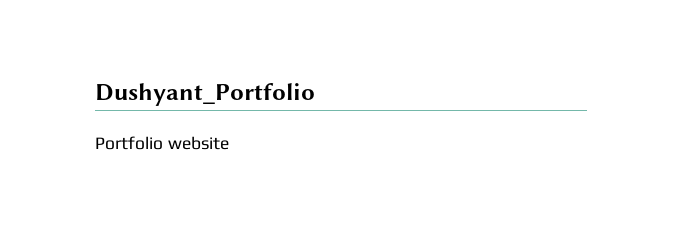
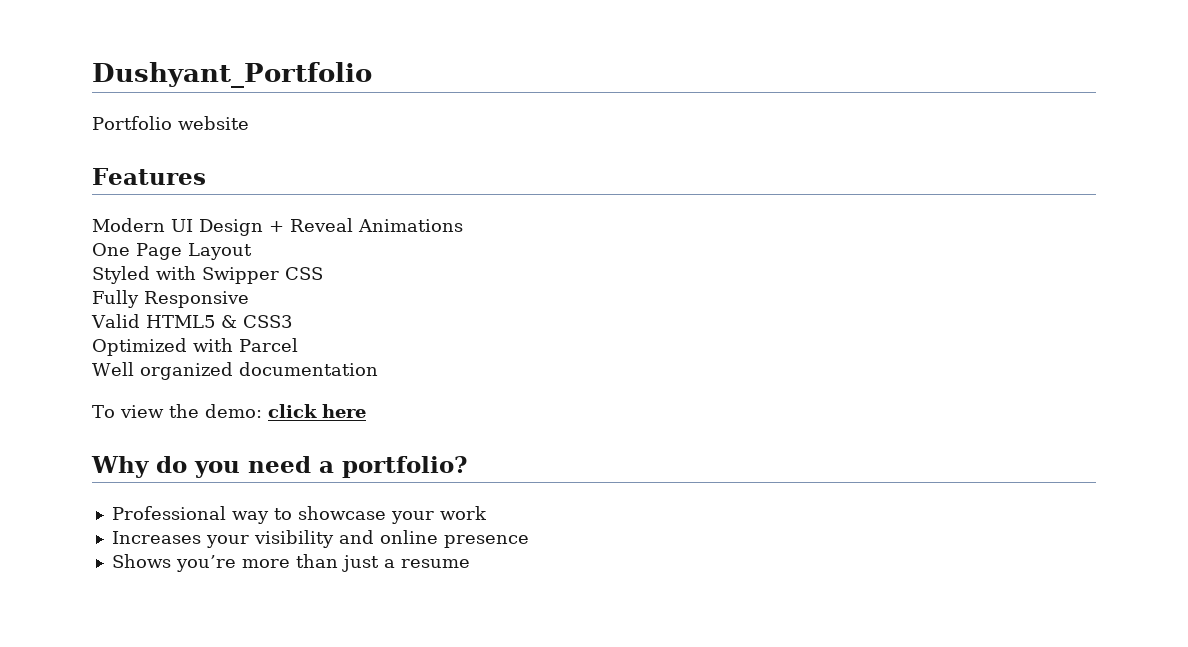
+ Features
+ Modern UI Design + Reveal Animations
+ One Page Layout
+ Styled with Swipper CSS
+ Fully Responsive
+ Valid HTML5 & CSS3
+ Optimized with Parcel
+ Well organized documentation
+ To view the demo: click here
+ Why do you need a portfolio?
+ Professional way to showcase your work
+ Increases your visibility and online presence
+ Shows you’re more than just a resume

